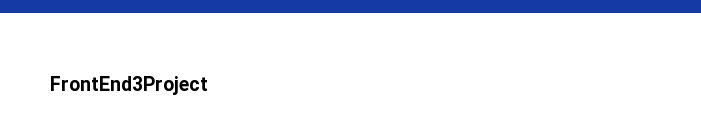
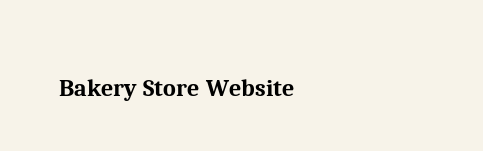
- FrontEnd3Project
+ Bakery Store Website

